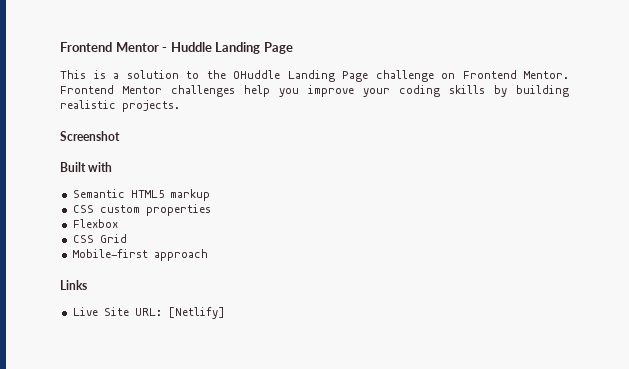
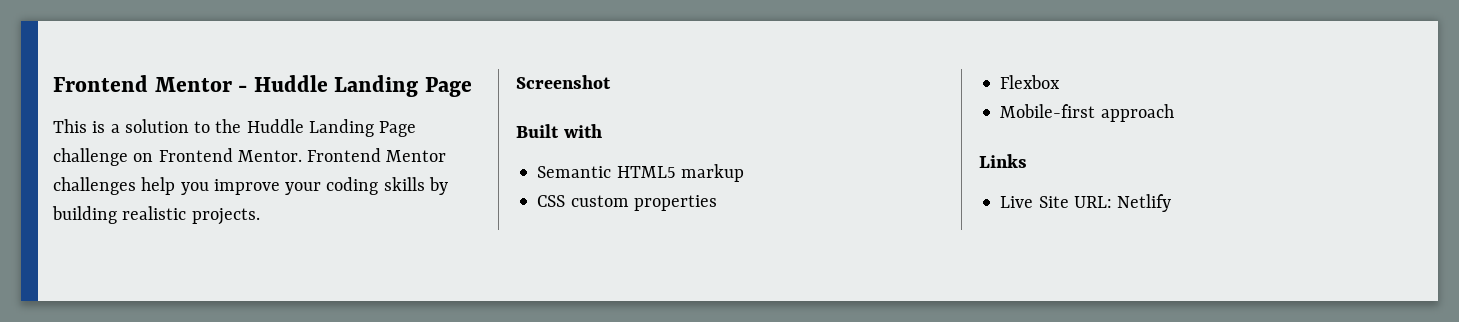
- This is a solution to the OHuddle Landing Page challenge on Frontend Mentor.
+ This is a solution to the Huddle Landing Page challenge on Frontend Mentor.
- CSS Grid
- Live Site URL: [Netlify]
+ Live Site URL: Netlify

